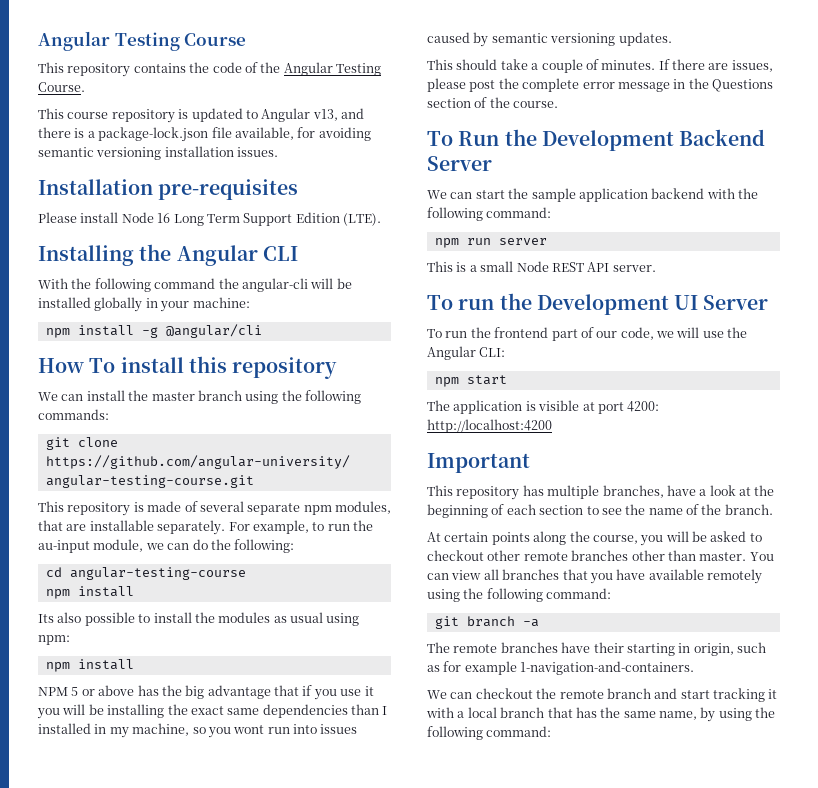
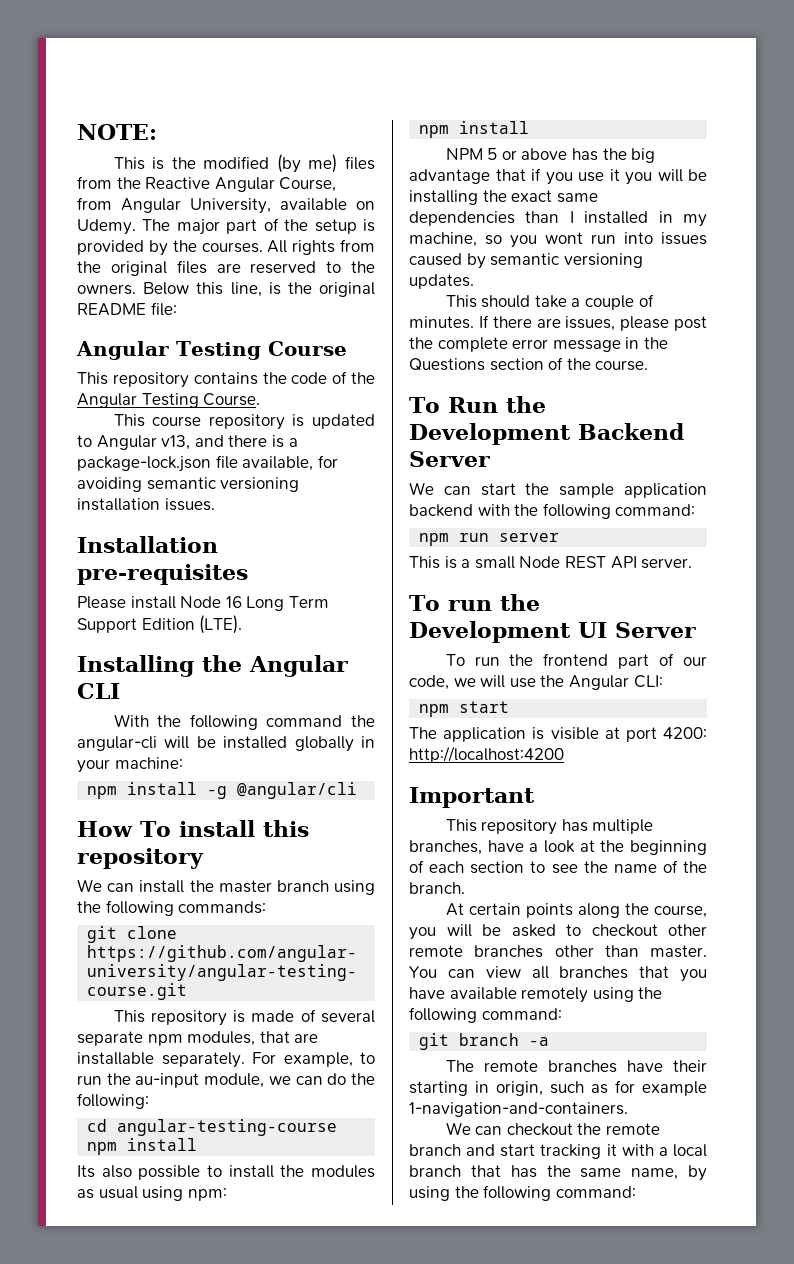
+ NOTE:
+ This is the modified (by me) files from the Reactive Angular Course, from Angular University, available on Udemy. The major part of the setup is provided by the courses. All rights from the original files are reserved to the owners. Below this line, is the original README file:

